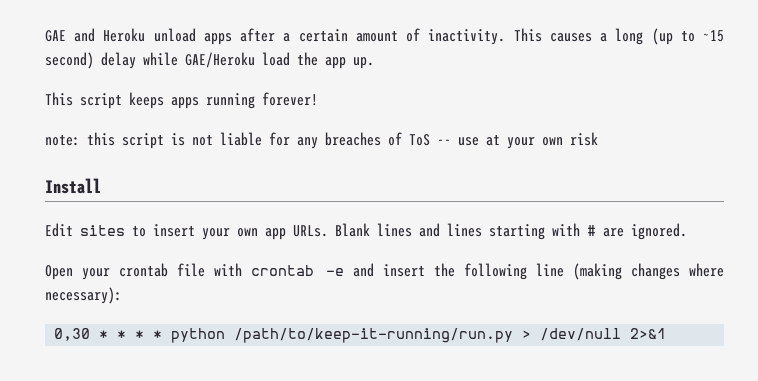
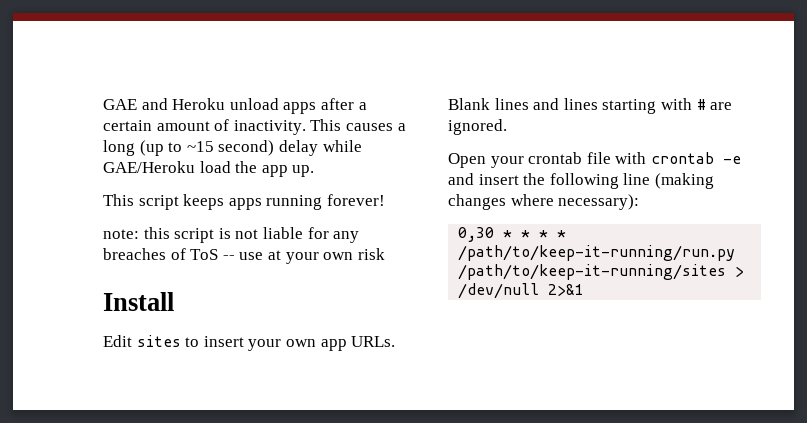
- 0,30 * * * * python /path/to/keep-it-running/run.py > /dev/null 2>&1
+ 0,30 * * * * /path/to/keep-it-running/run.py /path/to/keep-it-running/sites > /dev/null 2>&1

